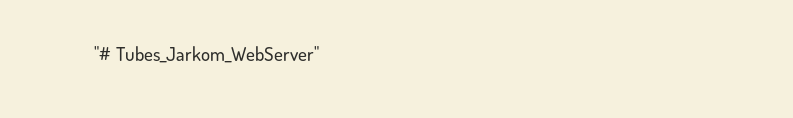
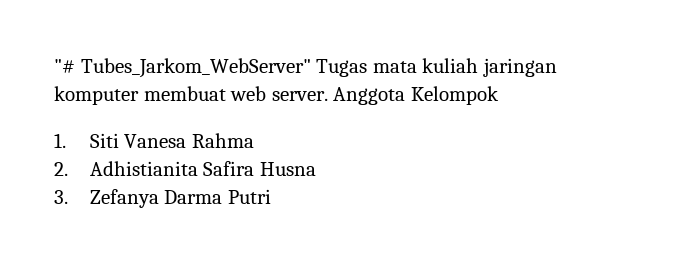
- "# Tubes_Jarkom_WebServer"
+ "# Tubes_Jarkom_WebServer" Tugas mata kuliah jaringan komputer membuat web server. Anggota Kelompok
+ 1. Siti Vanesa Rahma
+ 2. Adhistianita Safira Husna
+ 3. Zefanya Darma Putri

